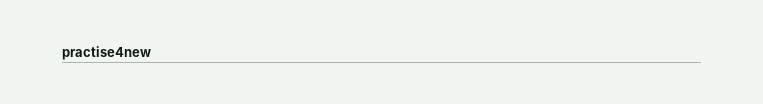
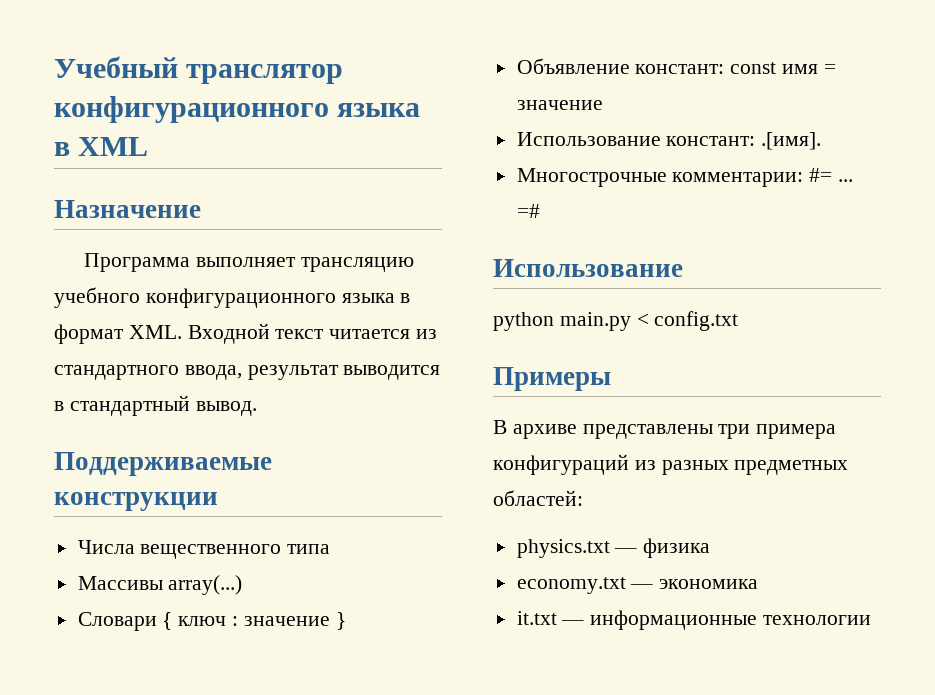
- practise4new
+ Учебный транслятор конфигурационного языка в XML
+ Назначение
+ Программа выполняет трансляцию учебного конфигурационного языка в формат XML. Входной текст читается из стандартного ввода, результат выводится в стандартный вывод.
+ Поддерживаемые конструкции
+ Числа вещественного типа
+ Массивы array(...)
+ Словари { ключ : значение }
+ Объявление констант: const имя = значение
+ Использование констант: .[имя].
+ Многострочные комментарии: #= ... =#
+ Использование
+ python main.py < config.txt
+ Примеры
+ В архиве представлены три примера конфигураций из разных предметных областей:
+ physics.txt — физика
+ economy.txt — экономика
+ it.txt — информационные технологии

